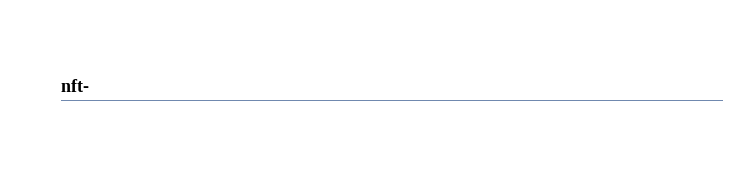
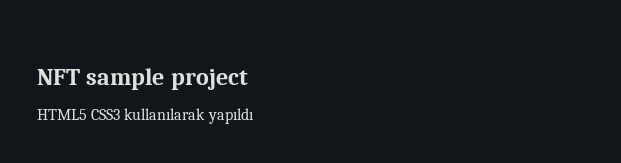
- nft-
+ NFT sample project
+ HTML5 CSS3 kullanılarak yapıldı

